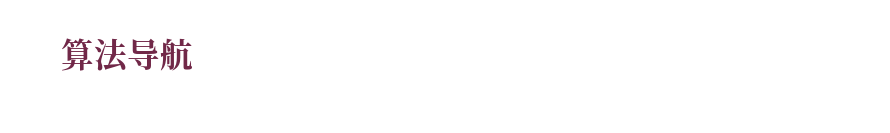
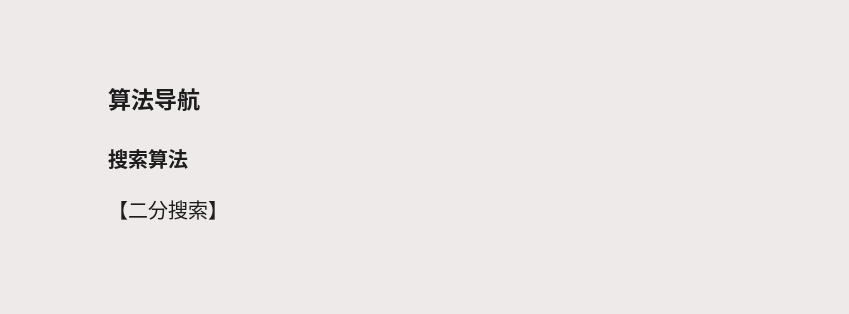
+ 搜索算法
+ 【二分搜索】

